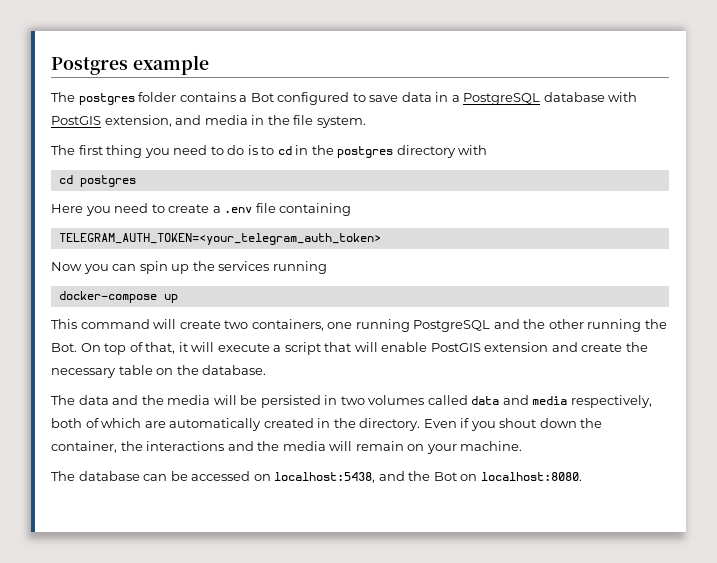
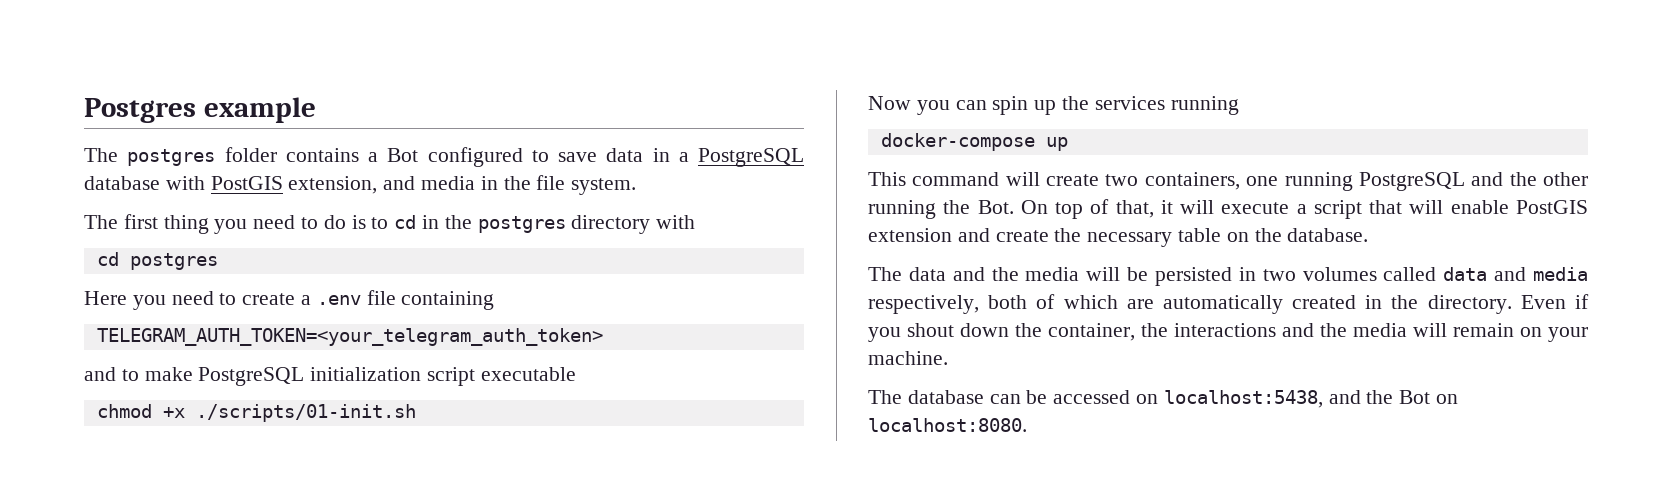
+ and to make PostgreSQL initialization script executable
+ chmod +x ./scripts/01-init.sh

